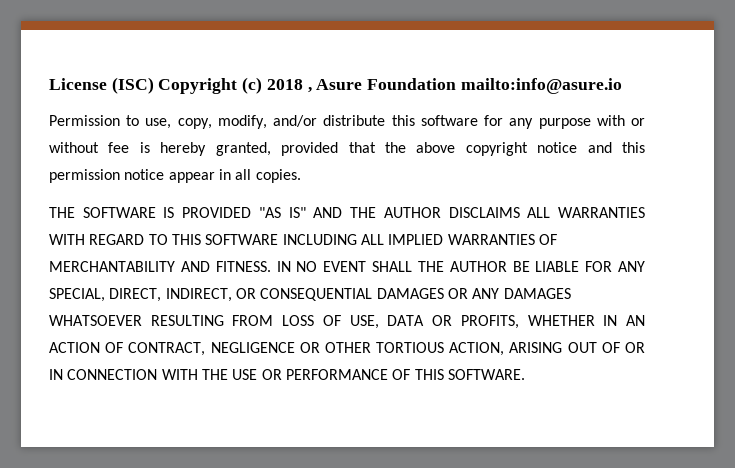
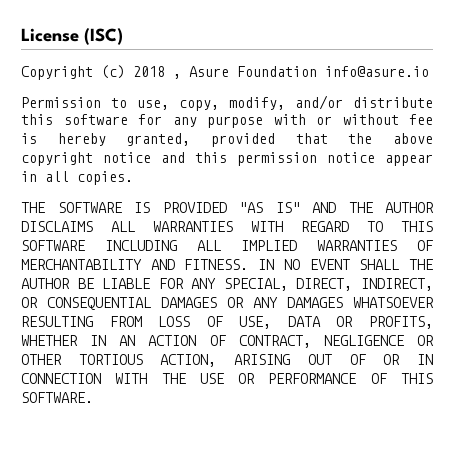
- License (ISC) Copyright (c) 2018 , Asure Foundation mailto:info@asure.io
+ License (ISC)
+ Copyright (c) 2018 , Asure Foundation info@asure.io

